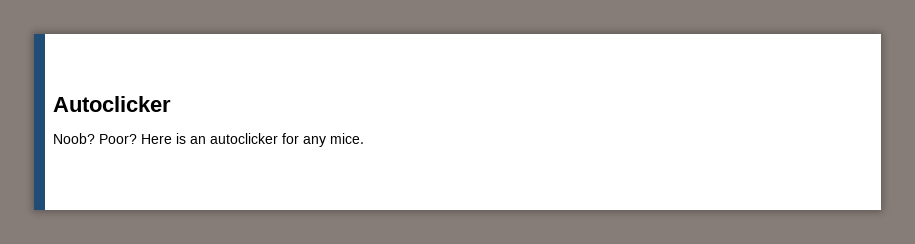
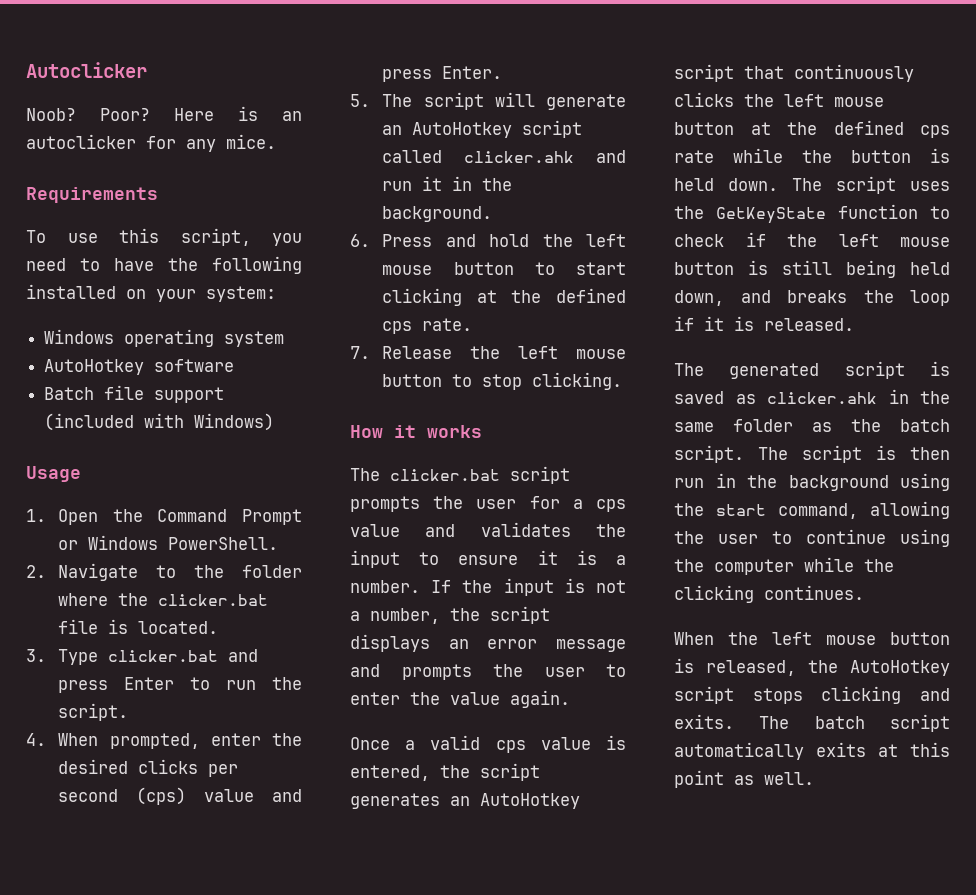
+ Requirements
+ To use this script, you need to have the following installed on your system:
+ Windows operating system
+ AutoHotkey software
+ Batch file support (included with Windows)
+ Usage
+ 1. Open the Command Prompt or Windows PowerShell.
+ 2. Navigate to the folder where the clicker.bat file is located.
+ 3. Type clicker.bat and press Enter to run the script.
+ 4. When prompted, enter the desired clicks per second (cps) value and press Enter.
+ 5. The script will generate an AutoHotkey script called clicker.ahk and run it in the background.
+ 6. Press and hold the left mouse button to start clicking at the defined cps rate.
+ 7. Release the left mouse button to stop clicking.
+ How it works
+ The clicker.bat script prompts the user for a cps value and validates the input to ensure it is a number. If the input is not a number, the script displays an error message and prompts the user to enter the value again.
+ Once a valid cps value is entered, the script generates an AutoHotkey script that continuously clicks the left mouse button at the defined cps rate while the button is held down. The script uses the GetKeyState function to check if the left mouse button is still being held down, and breaks the loop if it is released.
+ The generated script is saved as clicker.ahk in the same folder as the batch script. The script is then run in the background using the start command, allowing the user to continue using the computer while the clicking continues.
+ When the left mouse button is released, the AutoHotkey script stops clicking and exits. The batch script automatically exits at this point as well.

